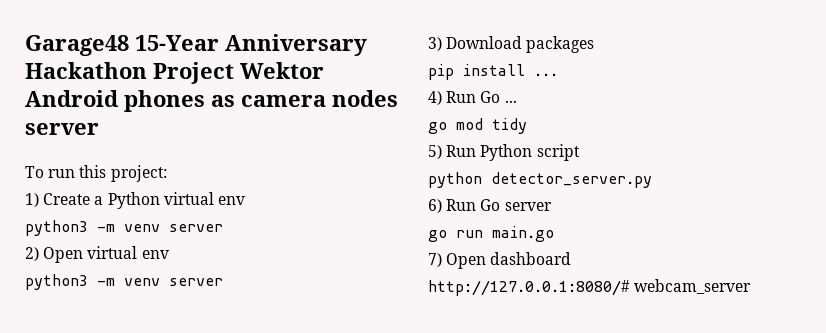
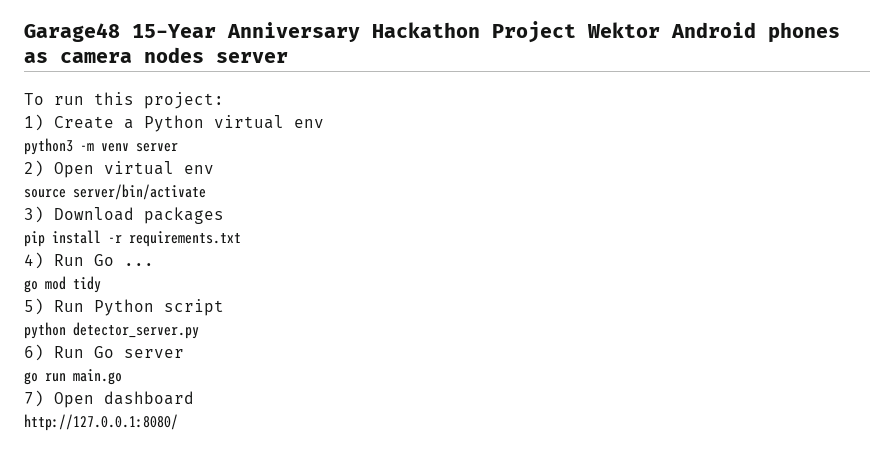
  2) Open virtual env
- python3 -m venv server
+ source server/bin/activate
- pip install ...
+ pip install -r requirements.txt
- http://127.0.0.1:8080/# webcam_server
+ http://127.0.0.1:8080/

